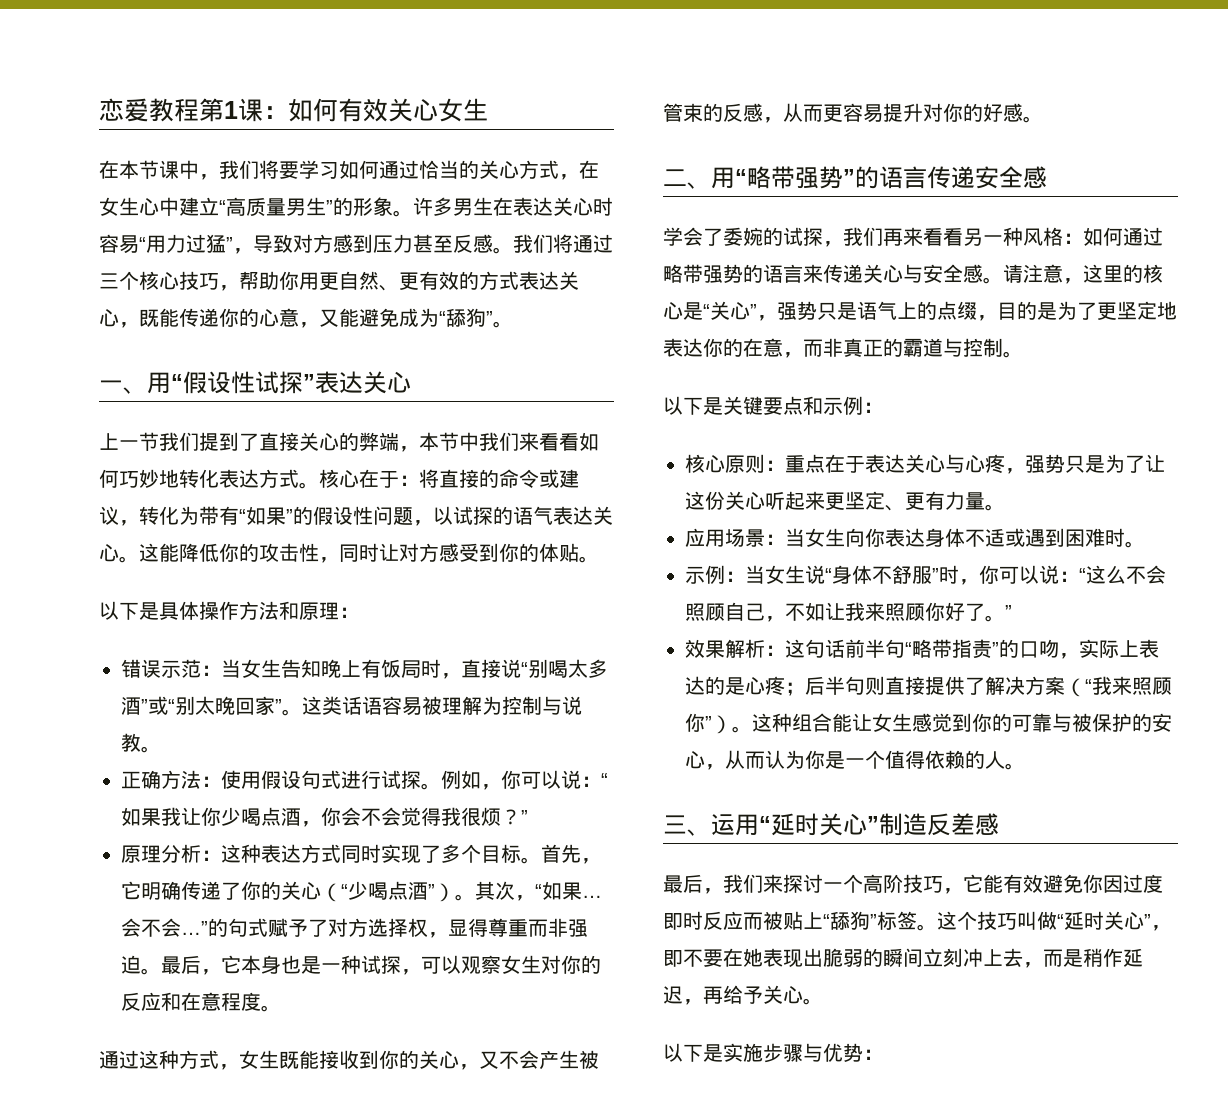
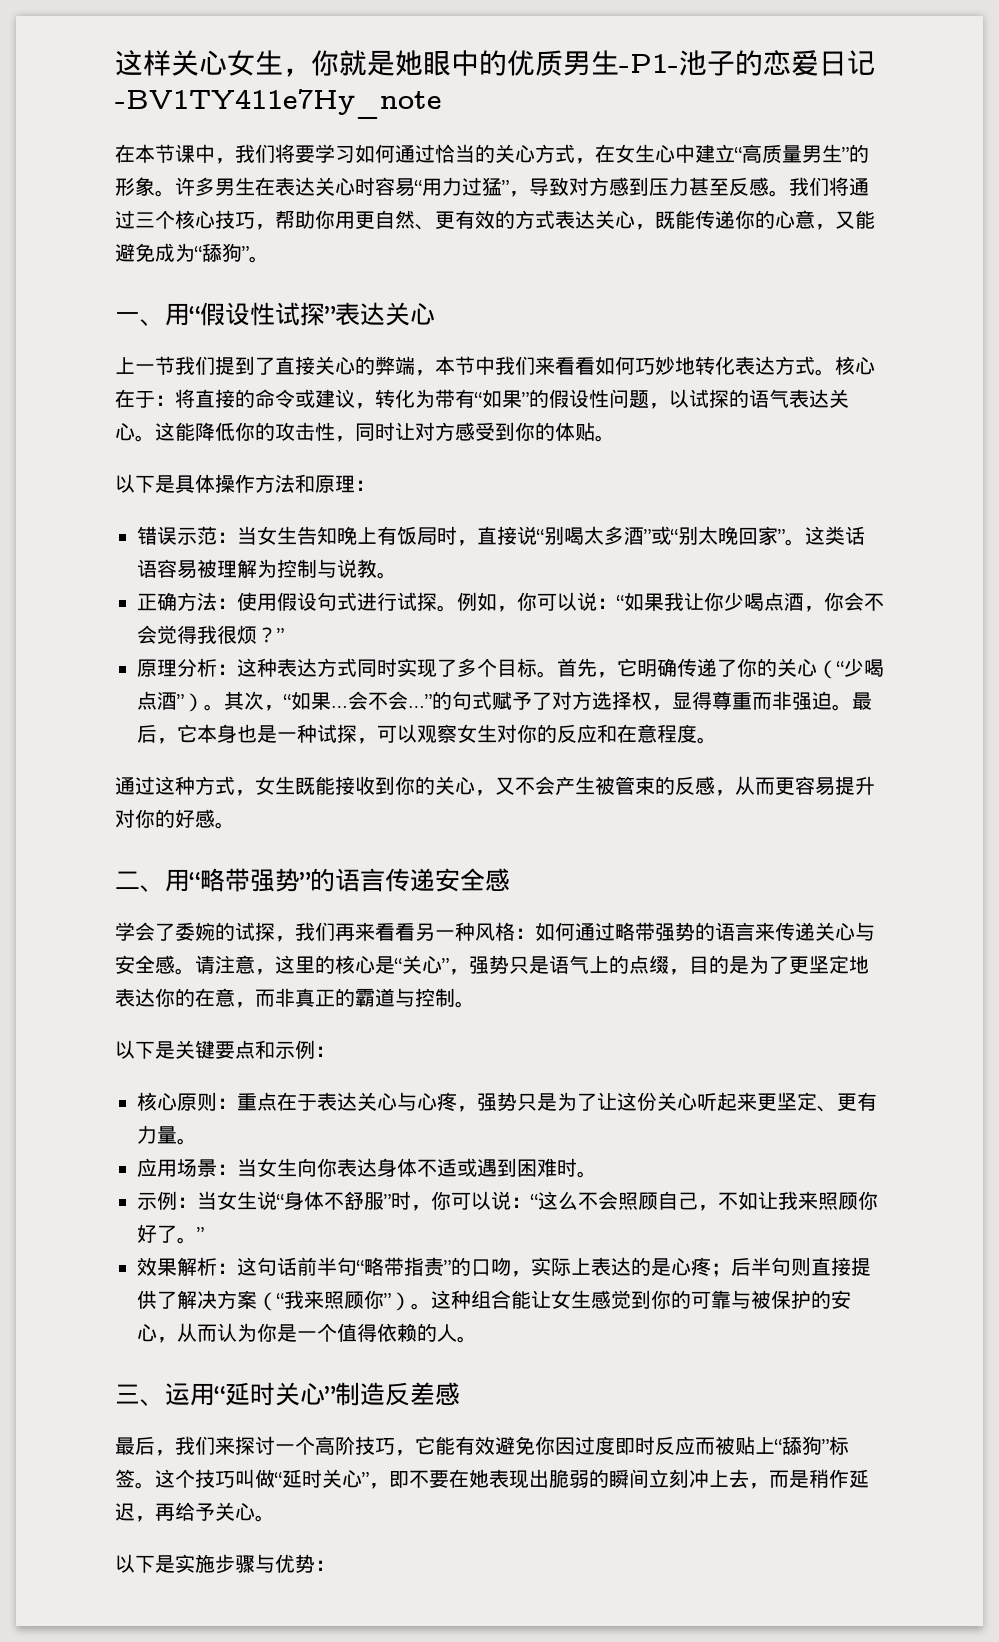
- 恋爱教程第1课：如何有效关心女生
+ 这样关心女生，你就是她眼中的优质男生-P1-池子的恋爱日记-BV1TY411e7Hy_note

